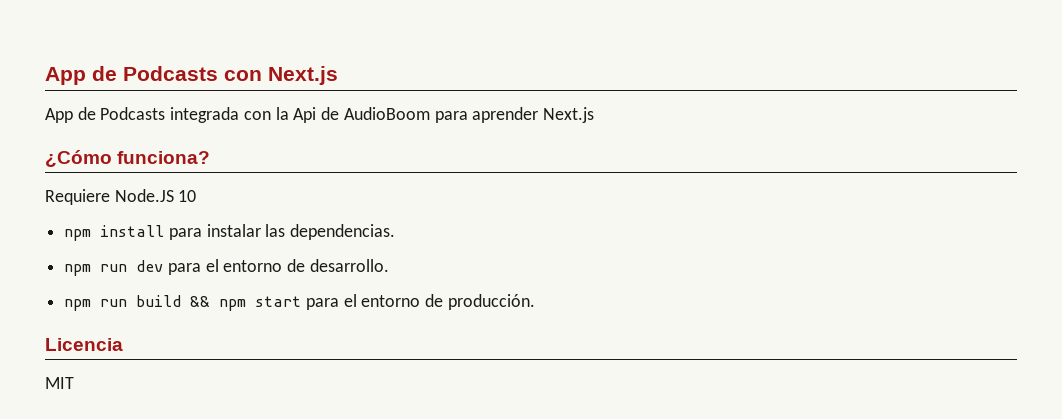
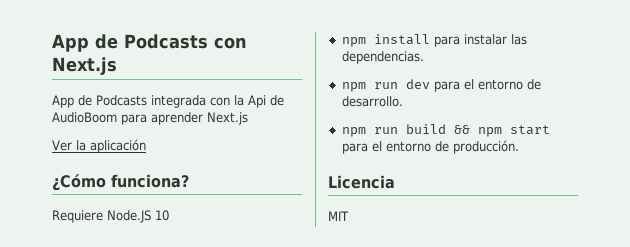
+ Ver la aplicación

